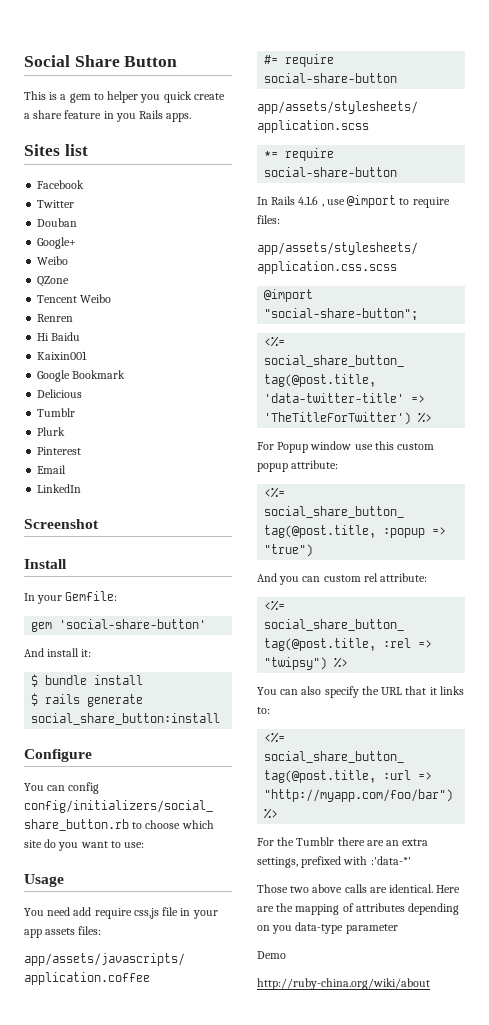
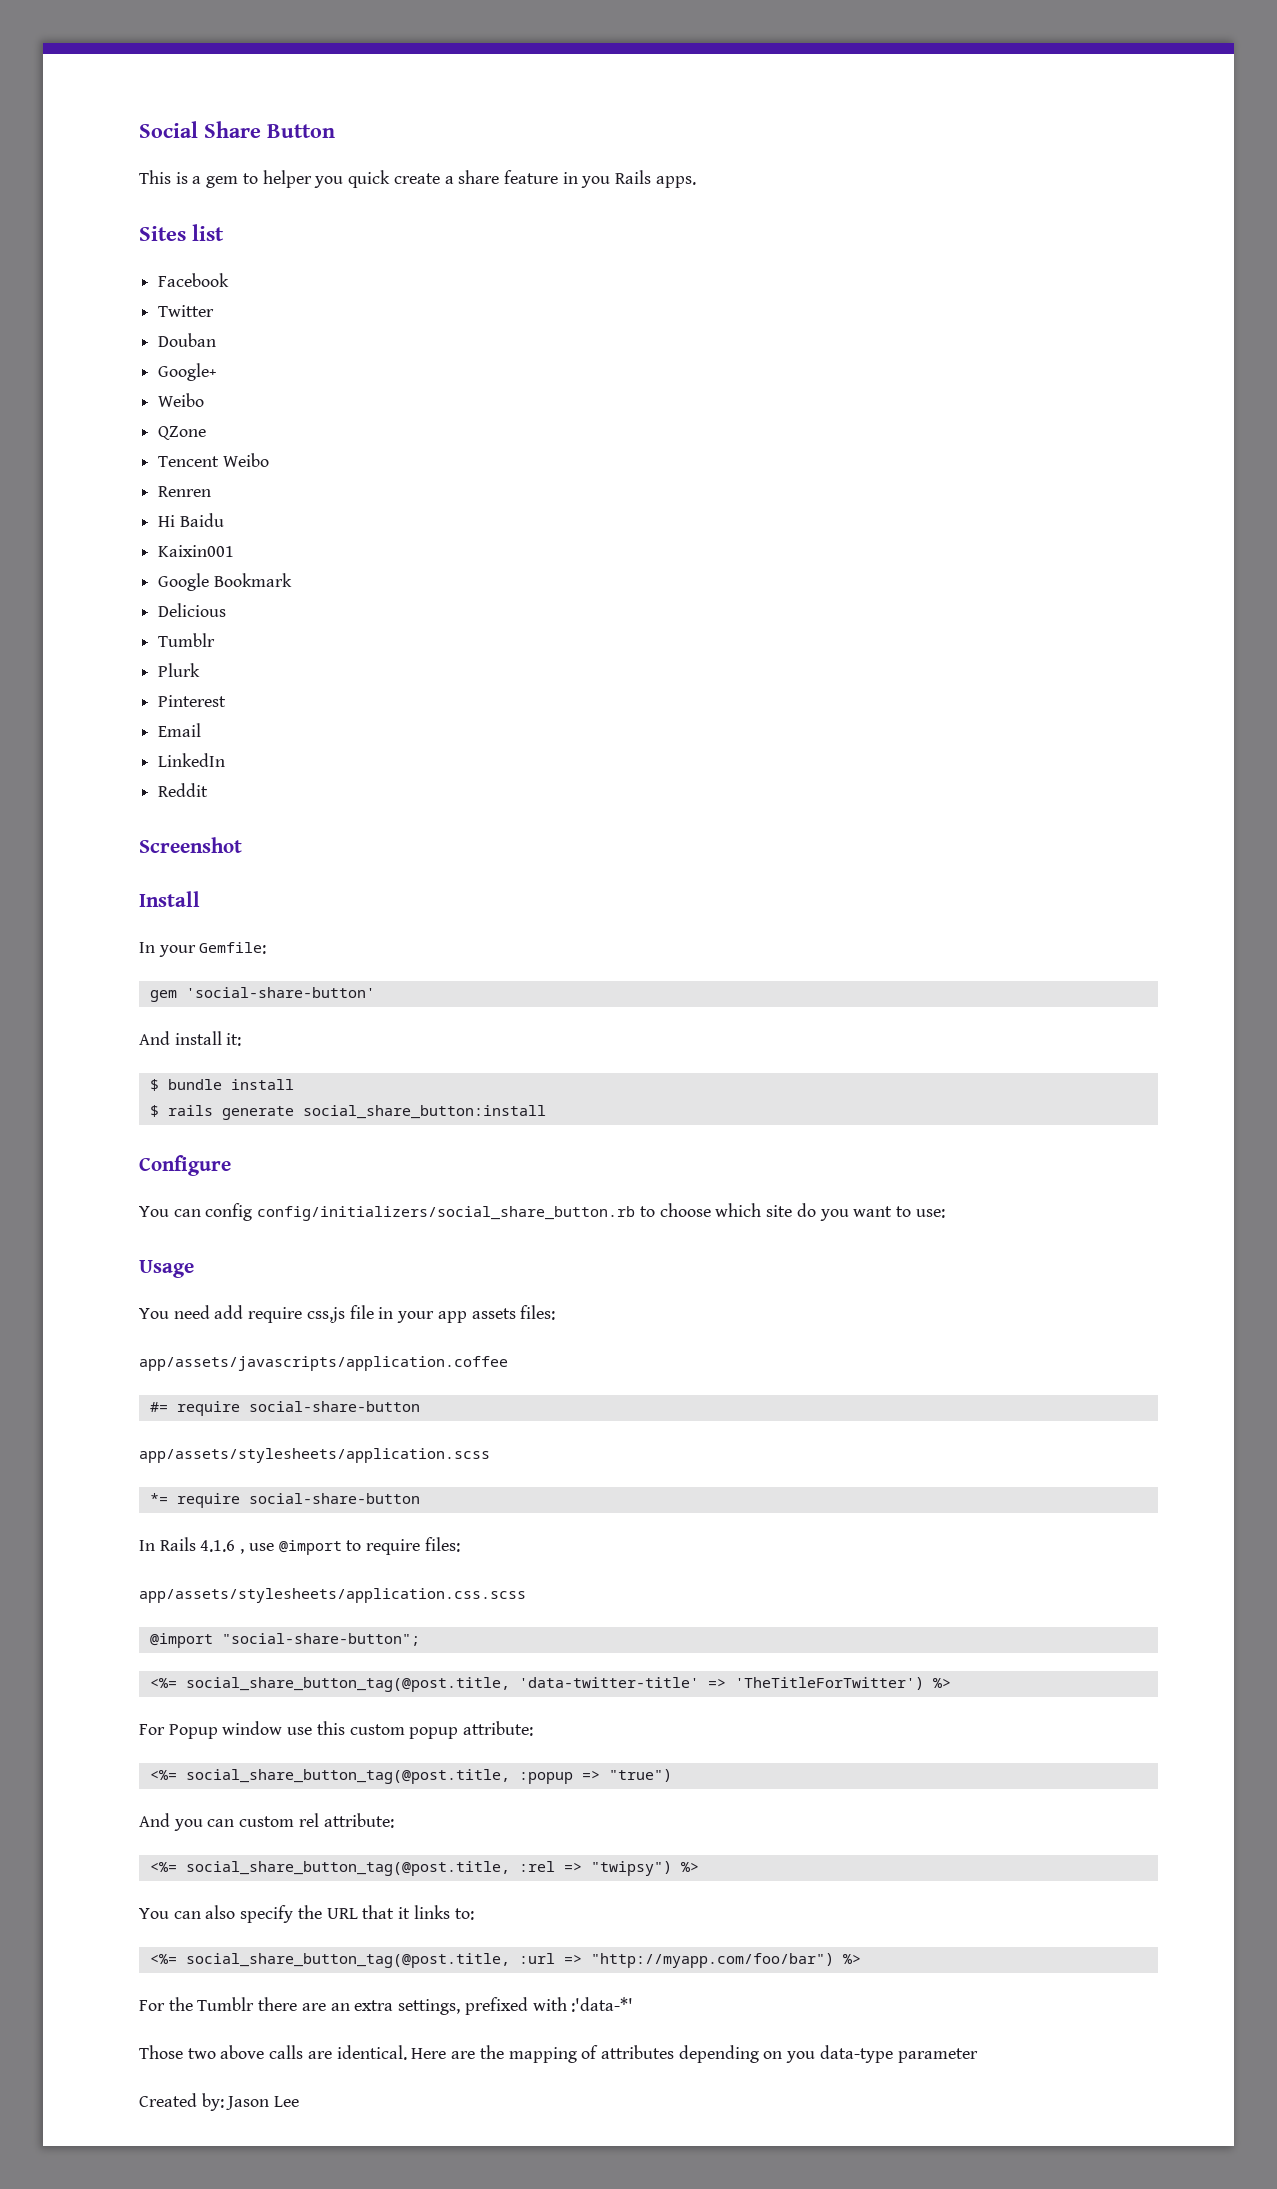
+ Reddit
- Demo
- http://ruby-china.org/wiki/about
+ Created by: Jason Lee

